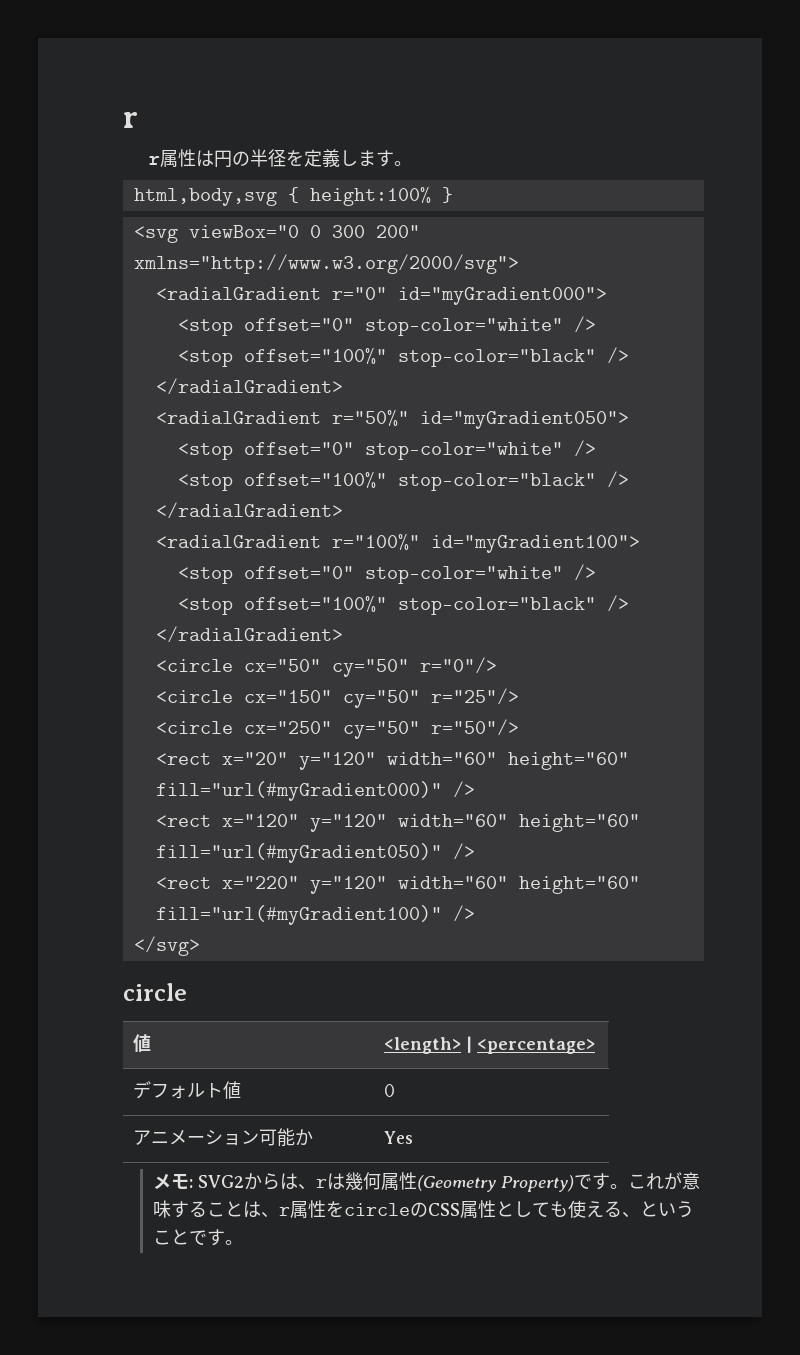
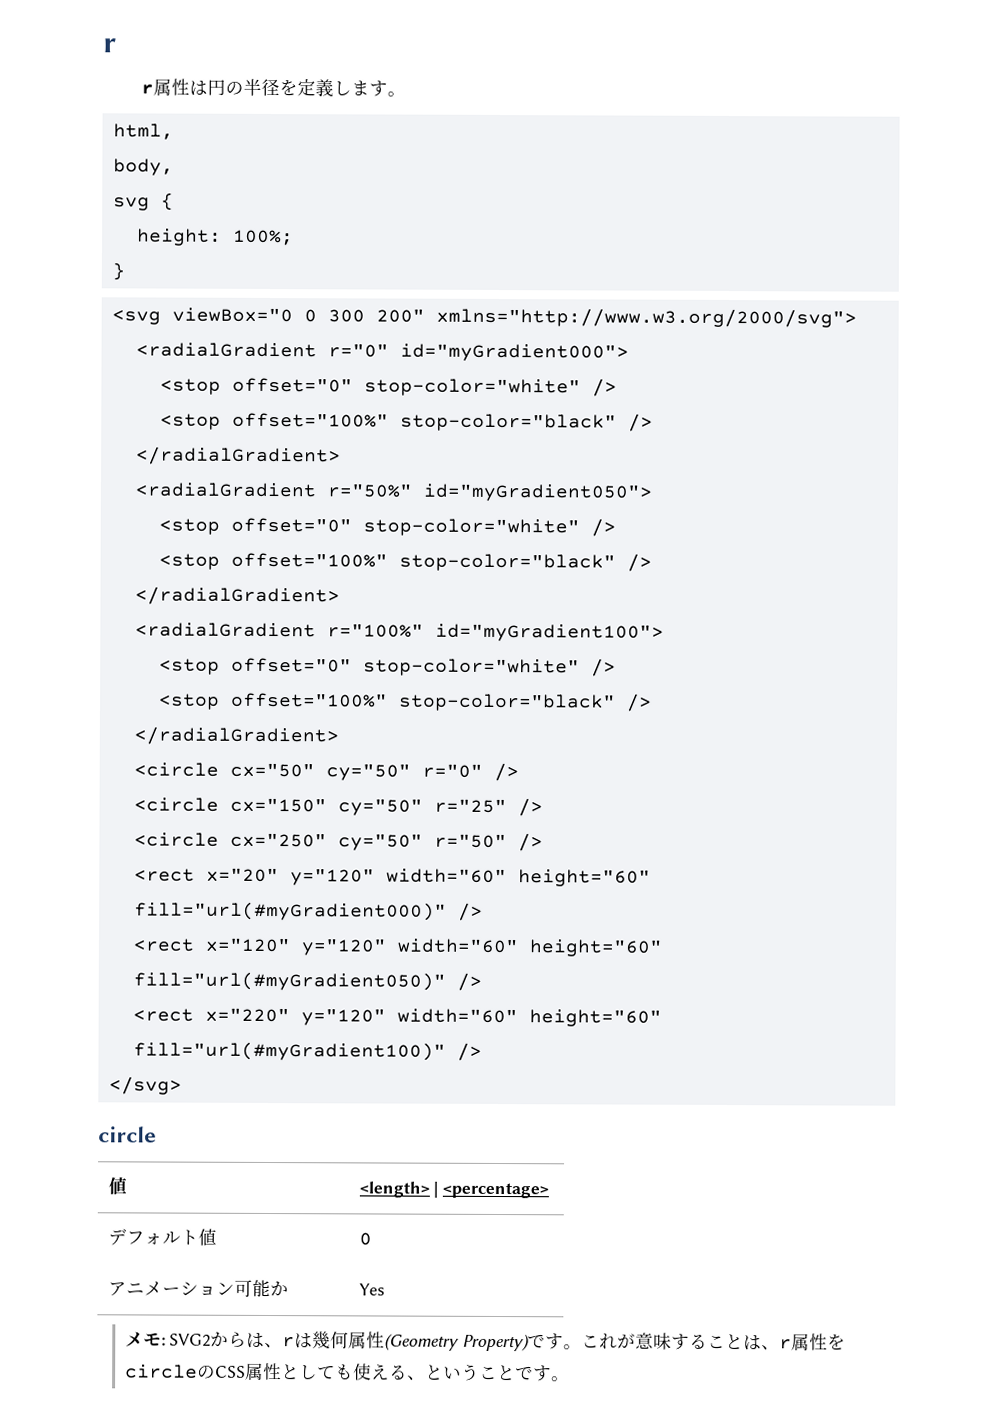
- html,body,svg { height:100% }
+ html,
+ body,
+ svg {
+ height: 100%;
+ }
- <circle cx="50" cy="50" r="0"/>
+ <circle cx="50" cy="50" r="0" />
- <circle cx="150" cy="50" r="25"/>
+ <circle cx="150" cy="50" r="25" />
- <circle cx="250" cy="50" r="50"/>
+ <circle cx="250" cy="50" r="50" />

